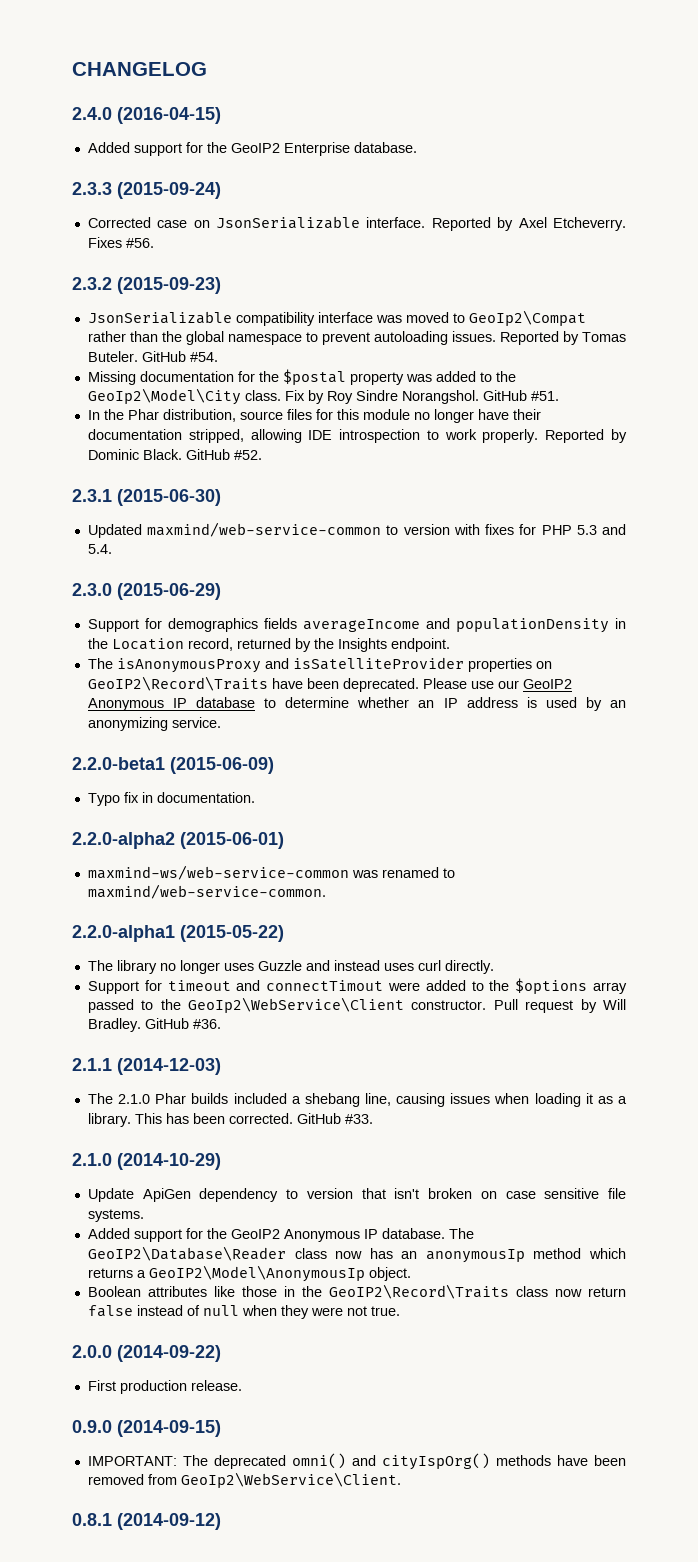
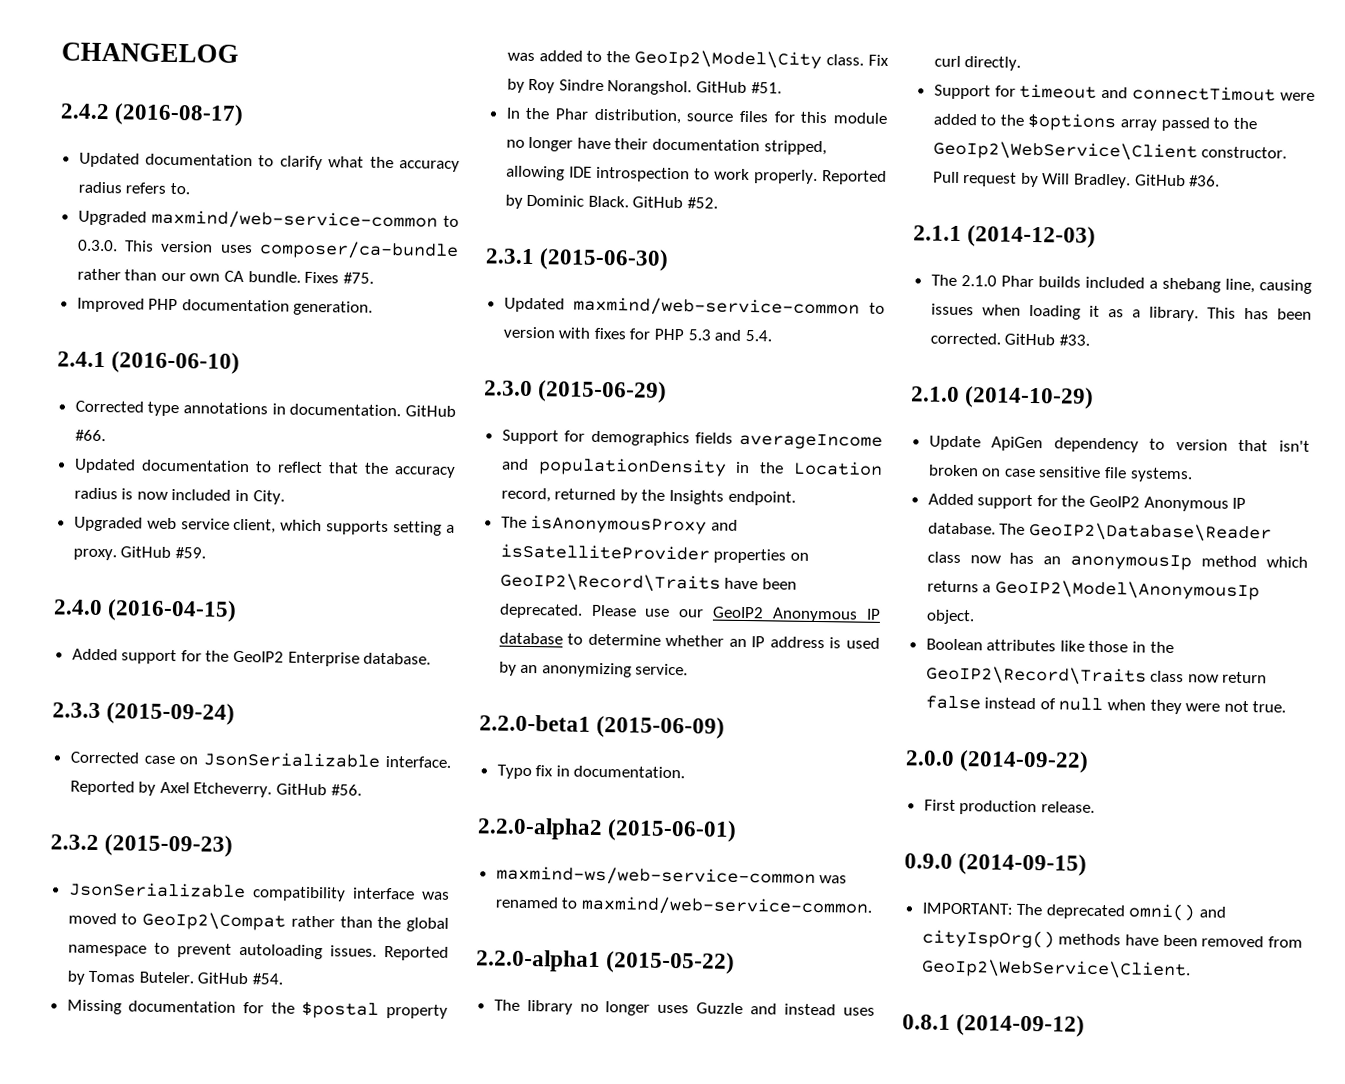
+ 2.4.2 (2016-08-17)
+ Updated documentation to clarify what the accuracy radius refers to.
+ Upgraded maxmind/web-service-common to 0.3.0. This version uses composer/ca-bundle rather than our own CA bundle. Fixes #75.
+ Improved PHP documentation generation.
+ 2.4.1 (2016-06-10)
+ Corrected type annotations in documentation. GitHub #66.
+ Updated documentation to reflect that the accuracy radius is now included in City.
+ Upgraded web service client, which supports setting a proxy. GitHub #59.
- Fixes #56.
+ GitHub #56.

